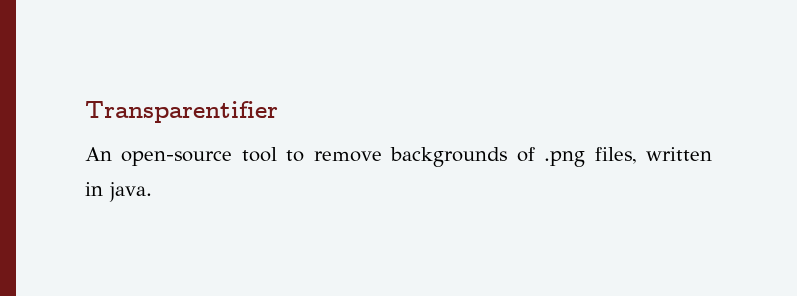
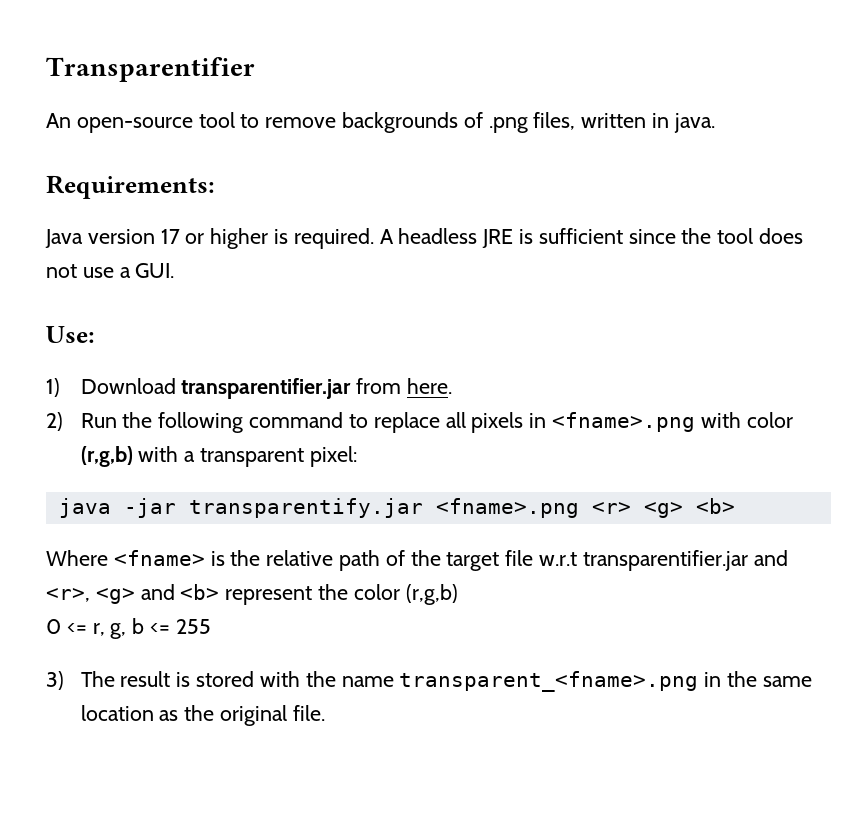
+ Requirements:
+ Java version 17 or higher is required. A headless JRE is sufficient since the tool does not use a GUI.
+ Use:
+ 1) Download transparentifier.jar from here.
+ 2) Run the following command to replace all pixels in <fname>.png with color (r,g,b) with a transparent pixel:
+ java -jar transparentify.jar <fname>.png <r> <g> <b>
+ Where <fname> is the relative path of the target file w.r.t transparentifier.jar and <r>, <g> and <b> represent the color (r,g,b)
+ 0 <= r, g, b <= 255
+ 3) The result is stored with the name transparent_<fname>.png in the same location as the original file.

